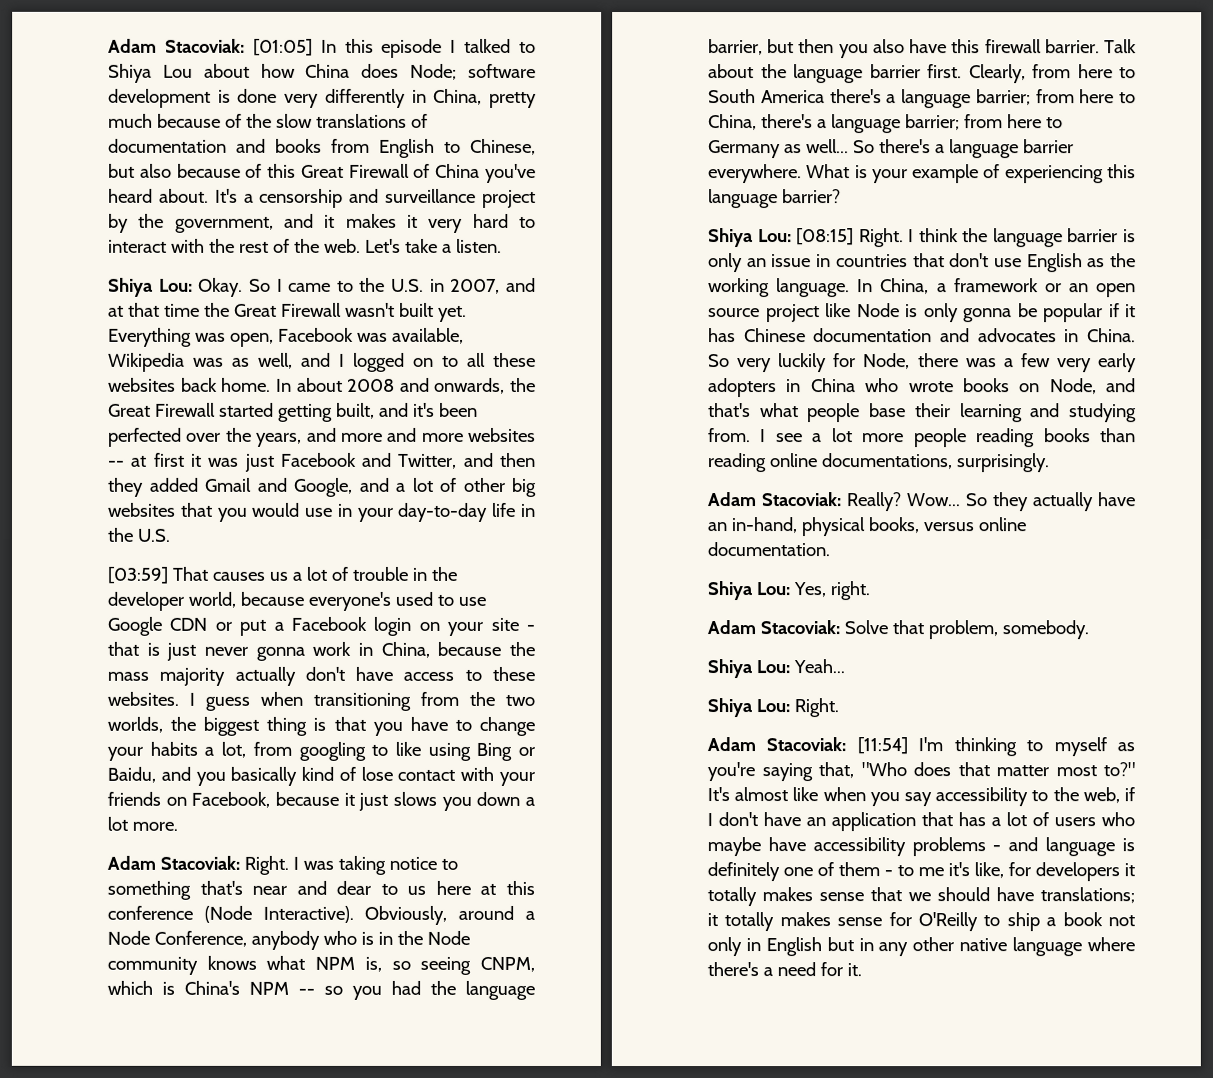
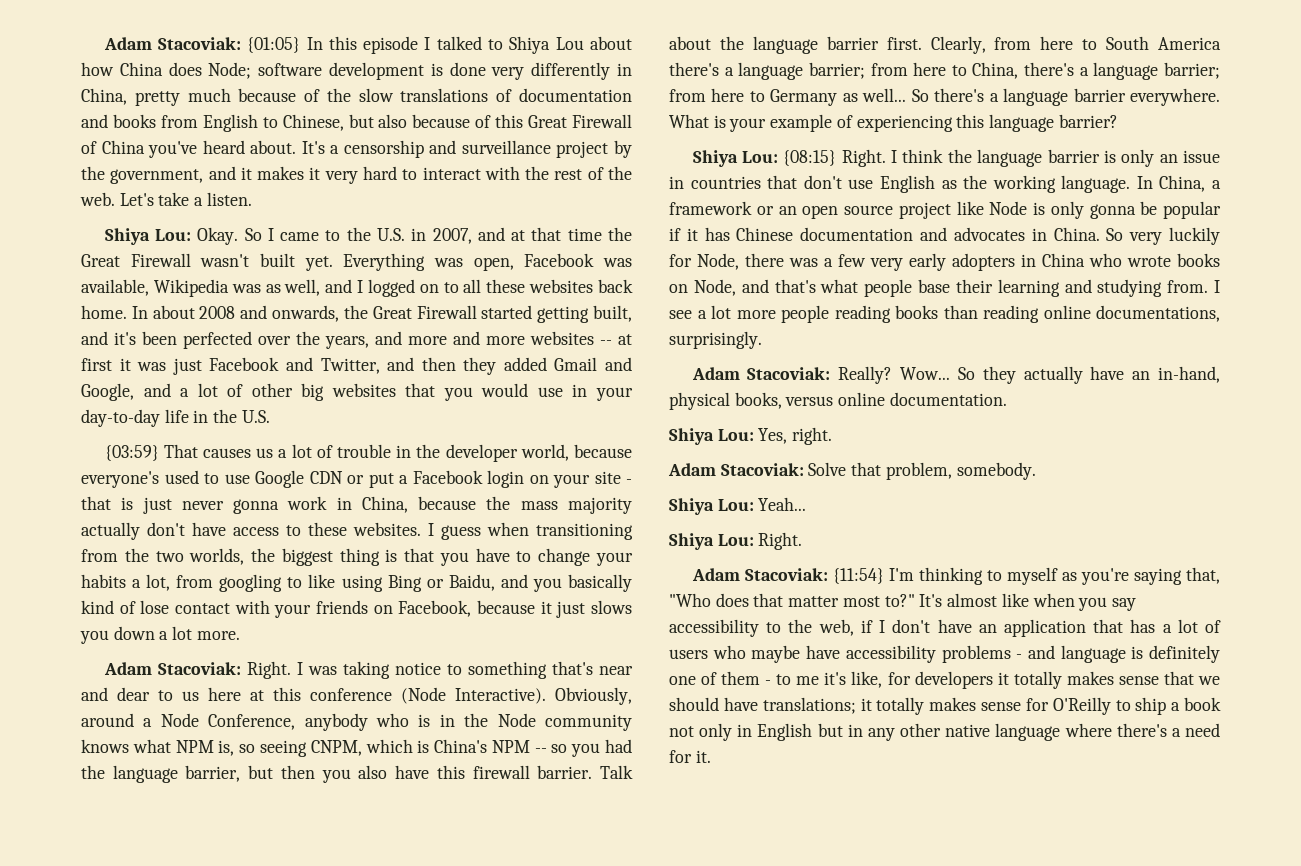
- Adam Stacoviak: [01:05] In this episode I talked to Shiya Lou about how China does Node; software development is done very differently in China, pretty much because of the slow translations of documentation and books from English to Chinese, but also because of this Great Firewall of China you've heard about.
+ Adam Stacoviak: {01:05} In this episode I talked to Shiya Lou about how China does Node; software development is done very differently in China, pretty much because of the slow translations of documentation and books from English to Chinese, but also because of this Great Firewall of China you've heard about.
- [03:59] That causes us a lot of trouble in the developer world, because everyone's used to use Google CDN or put a Facebook login on your site - that is just never gonna work in China, because the mass majority actually don't have access to these websites.
+ {03:59} That causes us a lot of trouble in the developer world, because everyone's used to use Google CDN or put a Facebook login on your site - that is just never gonna work in China, because the mass majority actually don't have access to these websites.
- Shiya Lou: [08:15] Right.
+ Shiya Lou: {08:15} Right.
- Adam Stacoviak: [11:54] I'm thinking to myself as you're saying that, "Who does that matter most to?"
+ Adam Stacoviak: {11:54} I'm thinking to myself as you're saying that, "Who does that matter most to?"

